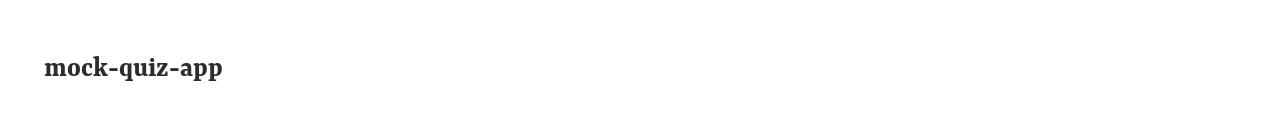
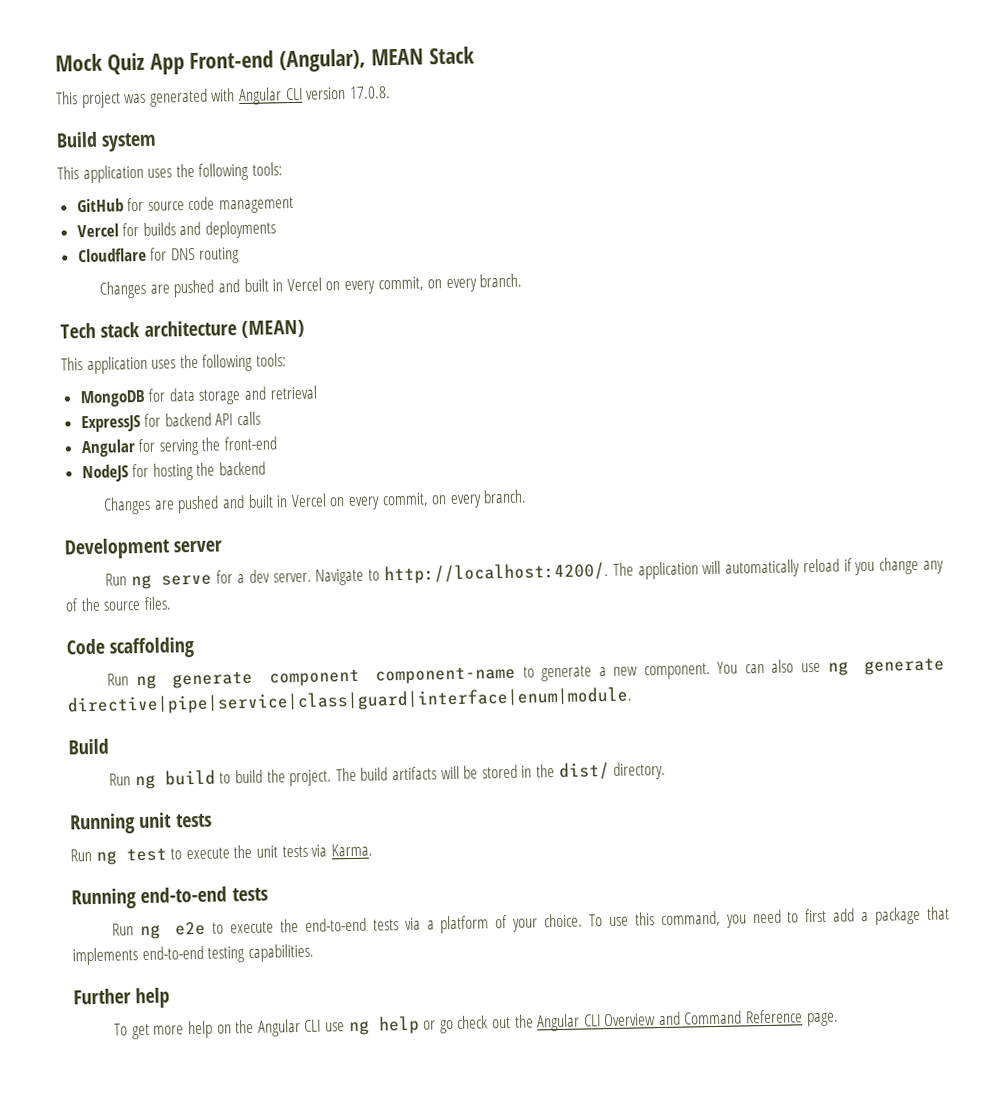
- mock-quiz-app
+ Mock Quiz App Front-end (Angular), MEAN Stack
+ This project was generated with Angular CLI version 17.0.8.
+ Build system
+ This application uses the following tools:
+ GitHub for source code management
+ Vercel for builds and deployments
+ Cloudflare for DNS routing
+ Changes are pushed and built in Vercel on every commit, on every branch.
+ Tech stack architecture (MEAN)
+ This application uses the following tools:
+ MongoDB for data storage and retrieval
+ ExpressJS for backend API calls
+ Angular for serving the front-end
+ NodeJS for hosting the backend
+ Changes are pushed and built in Vercel on every commit, on every branch.
+ Development server
+ Run ng serve for a dev server. Navigate to http://localhost:4200/. The application will automatically reload if you change any of the source files.
+ Code scaffolding
+ Run ng generate component component-name to generate a new component. You can also use ng generate directive|pipe|service|class|guard|interface|enum|module.
+ Build
+ Run ng build to build the project. The build artifacts will be stored in the dist/ directory.
+ Running unit tests
+ Run ng test to execute the unit tests via Karma.
+ Running end-to-end tests
+ Run ng e2e to execute the end-to-end tests via a platform of your choice. To use this command, you need to first add a package that implements end-to-end testing capabilities.
+ Further help
+ To get more help on the Angular CLI use ng help or go check out the Angular CLI Overview and Command Reference page.

